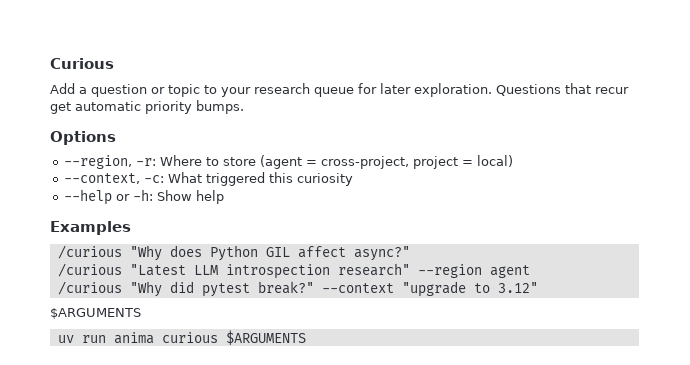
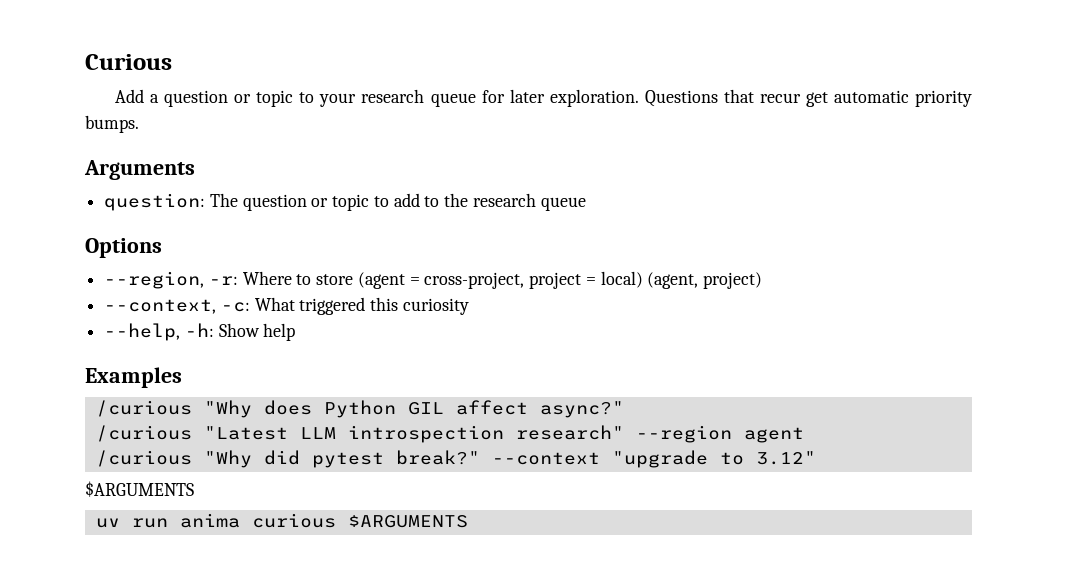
+ Arguments
+ question: The question or topic to add to the research queue
- --region, -r: Where to store (agent = cross-project, project = local)
+ --region, -r: Where to store (agent = cross-project, project = local) (agent, project)
- --help or -h: Show help
+ --help, -h: Show help

